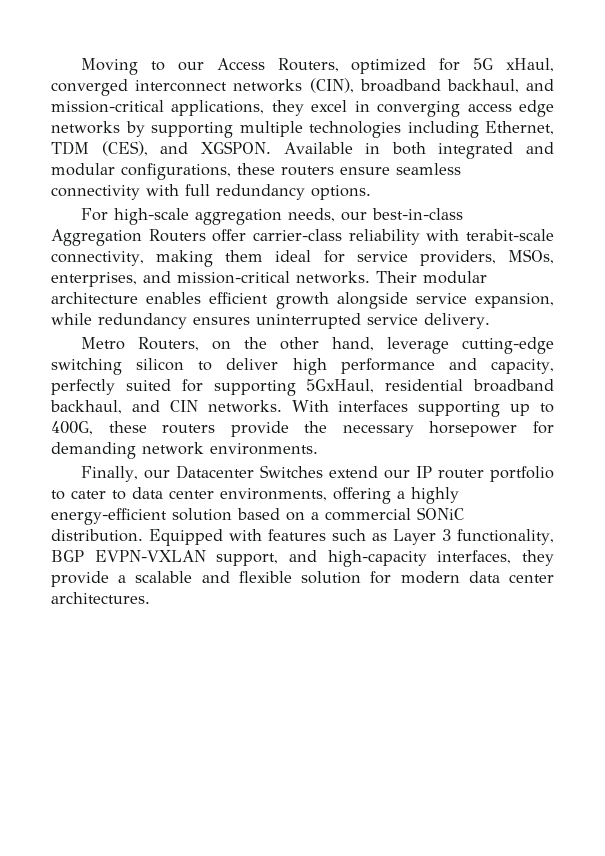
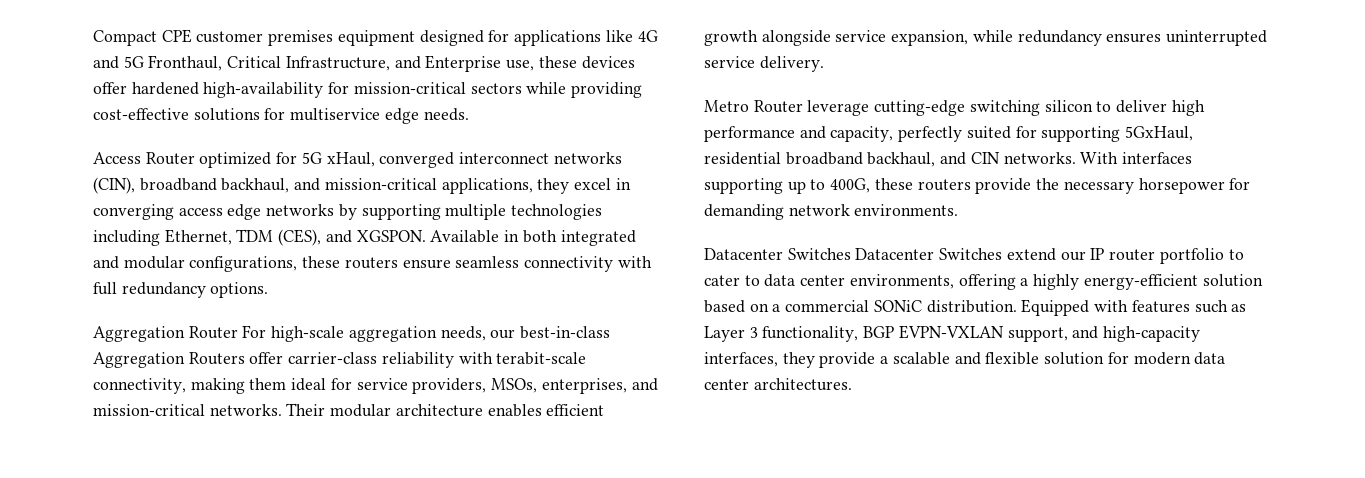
- Moving to our Access Routers, optimized for 5G xHaul, converged interconnect networks (CIN), broadband backhaul, and mission-critical applications, they excel in converging access edge networks by supporting multiple technologies including Ethernet, TDM (CES), and XGSPON.
+ Compact CPE customer premises equipment designed for applications like 4G and 5G Fronthaul, Critical Infrastructure, and Enterprise use, these devices offer hardened high-availability for mission-critical sectors while providing cost-effective solutions for multiservice edge needs.
+ Access Router optimized for 5G xHaul, converged interconnect networks (CIN), broadband backhaul, and mission-critical applications, they excel in converging access edge networks by supporting multiple technologies including Ethernet, TDM (CES), and XGSPON.
- For high-scale aggregation needs, our best-in-class Aggregation Routers offer carrier-class reliability with terabit-scale connectivity, making them ideal for service providers, MSOs, enterprises, and mission-critical networks.
+ Aggregation Router For high-scale aggregation needs, our best-in-class Aggregation Routers offer carrier-class reliability with terabit-scale connectivity, making them ideal for service providers, MSOs, enterprises, and mission-critical networks.
- Metro Routers, on the other hand, leverage cutting-edge switching silicon to deliver high performance and capacity, perfectly suited for supporting 5GxHaul, residential broadband backhaul, and CIN networks.
+ Metro Router leverage cutting-edge switching silicon to deliver high performance and capacity, perfectly suited for supporting 5GxHaul, residential broadband backhaul, and CIN networks.
- Finally, our Datacenter Switches extend our IP router portfolio to cater to data center environments, offering a highly energy-efficient solution based on a commercial SONiC distribution.
+ Datacenter Switches Datacenter Switches extend our IP router portfolio to cater to data center environments, offering a highly energy-efficient solution based on a commercial SONiC distribution.

